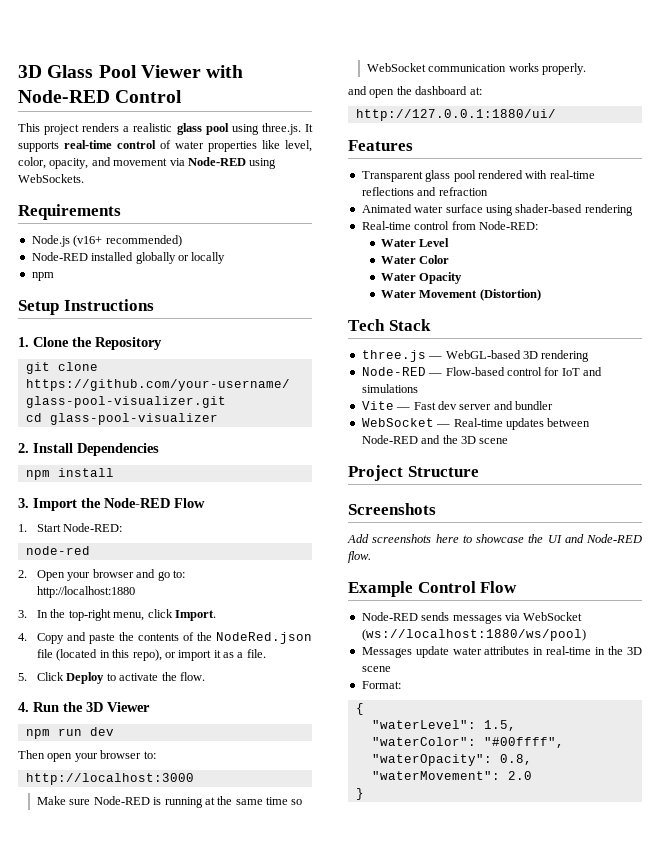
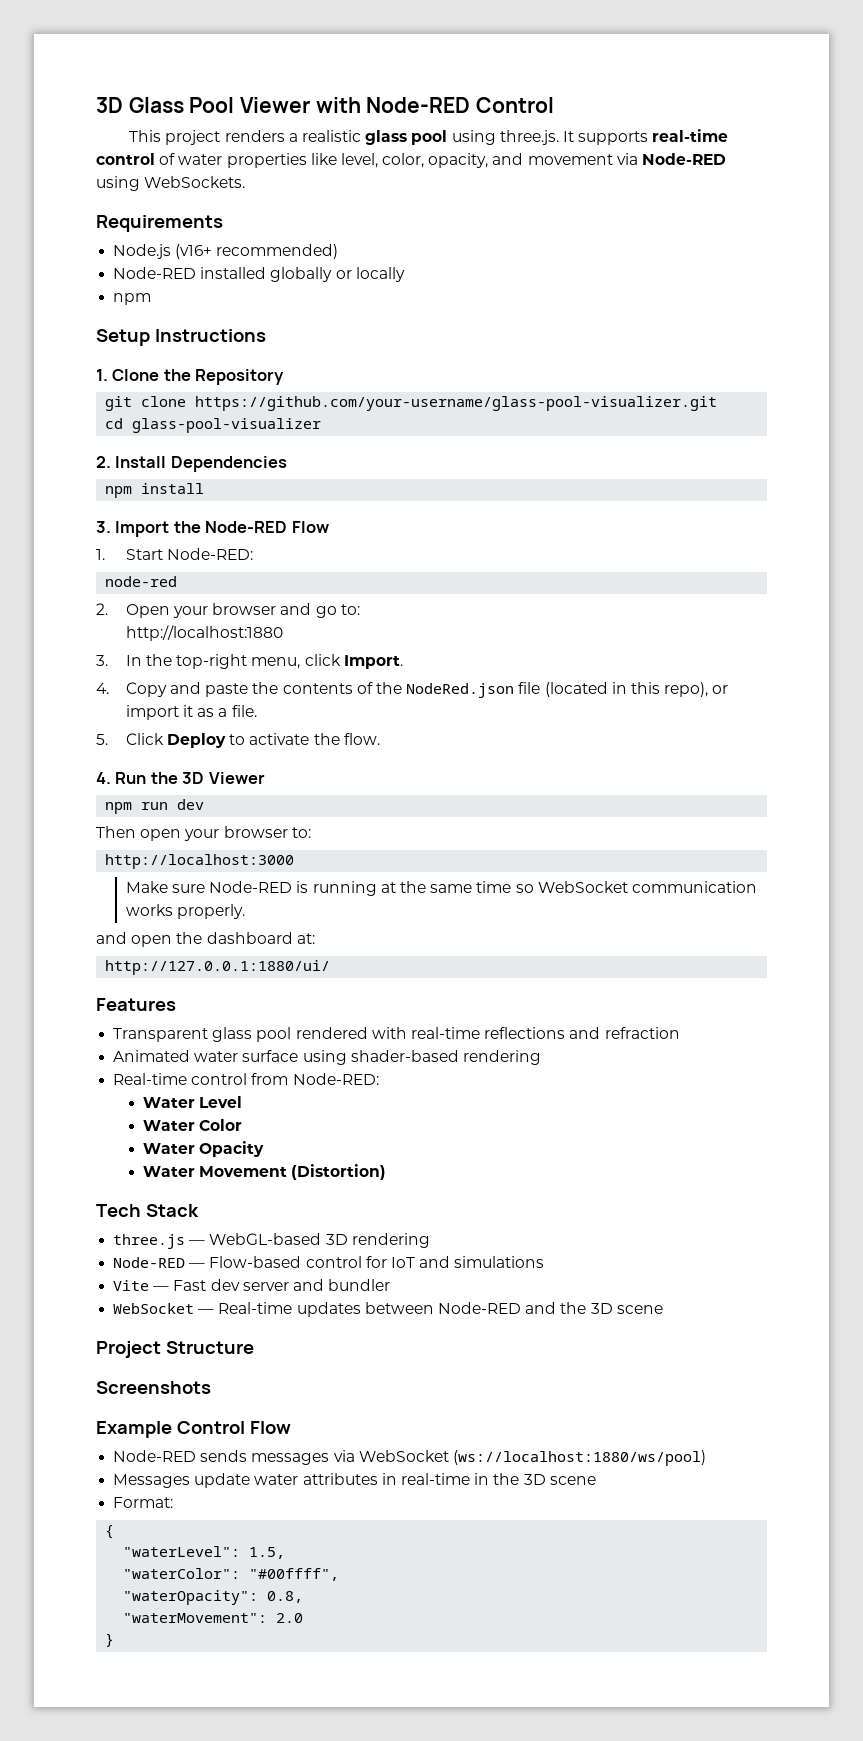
- Add screenshots here to showcase the UI and Node-RED flow.

